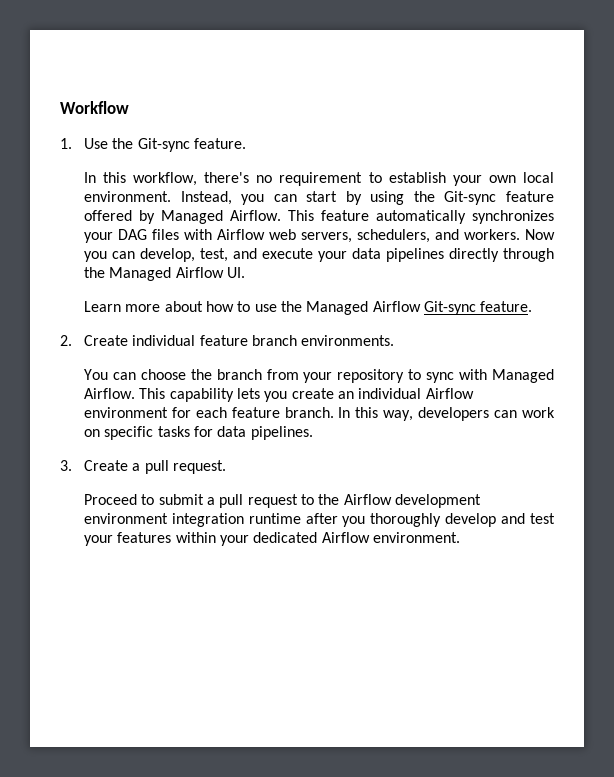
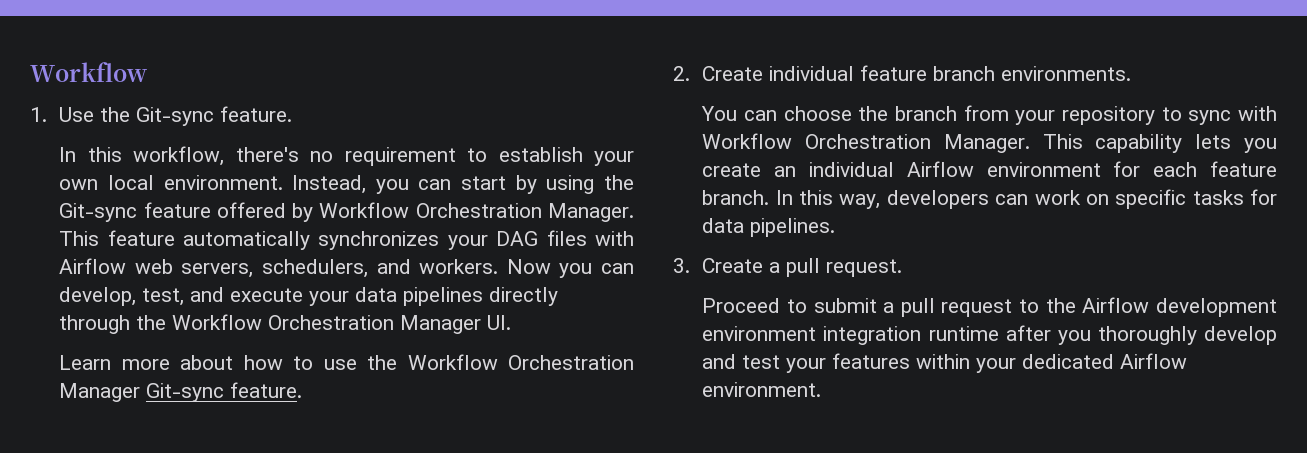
- Instead, you can start by using the Git-sync feature offered by Managed Airflow.
+ Instead, you can start by using the Git-sync feature offered by Workflow Orchestration Manager.
- Now you can develop, test, and execute your data pipelines directly through the Managed Airflow UI.
+ Now you can develop, test, and execute your data pipelines directly through the Workflow Orchestration Manager UI.
- Learn more about how to use the Managed Airflow Git-sync feature.
+ Learn more about how to use the Workflow Orchestration Manager Git-sync feature.
- You can choose the branch from your repository to sync with Managed Airflow.
+ You can choose the branch from your repository to sync with Workflow Orchestration Manager.

